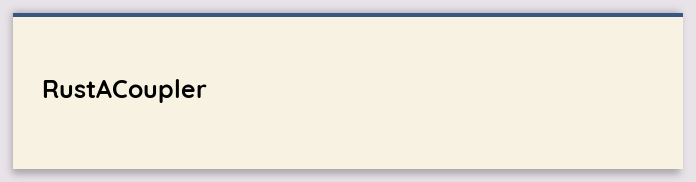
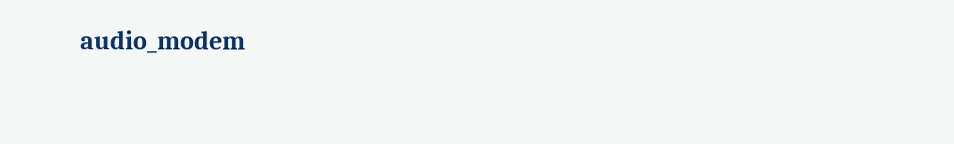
- RustACoupler
+ audio_modem

